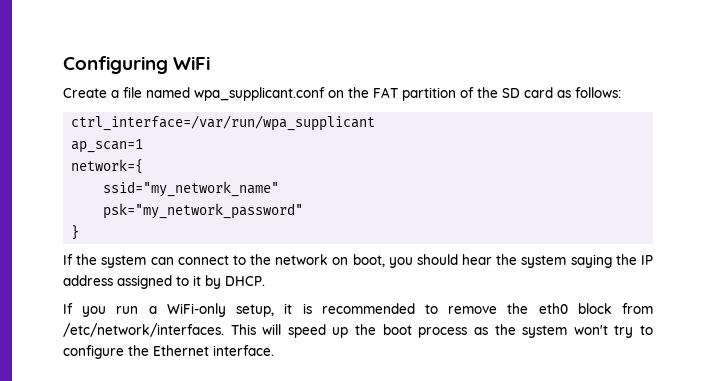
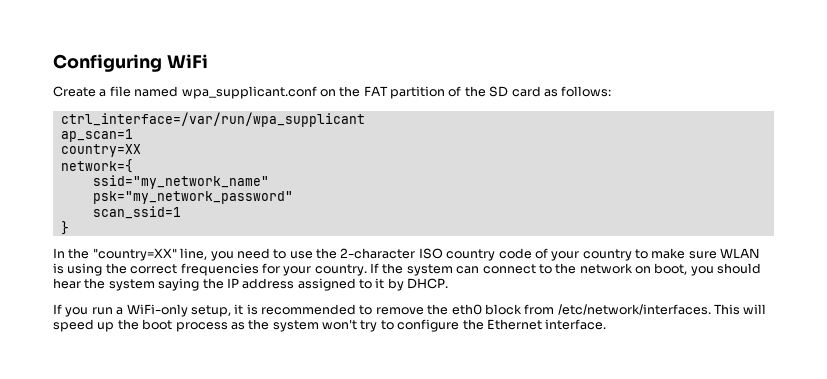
+ country=XX
+ scan_ssid=1
+ In the "country=XX" line, you need to use the 2-character ISO country code of your country to make sure WLAN is using the correct frequencies for your country.

